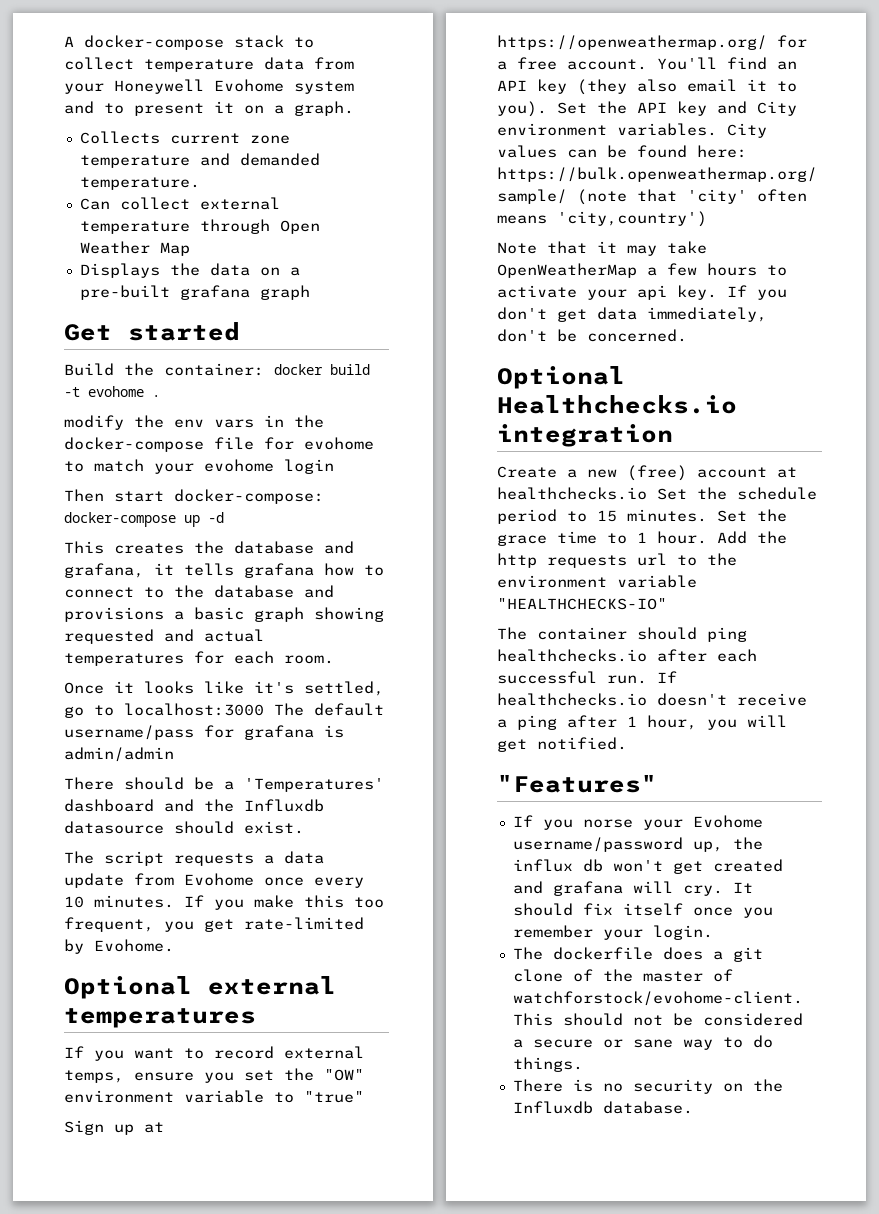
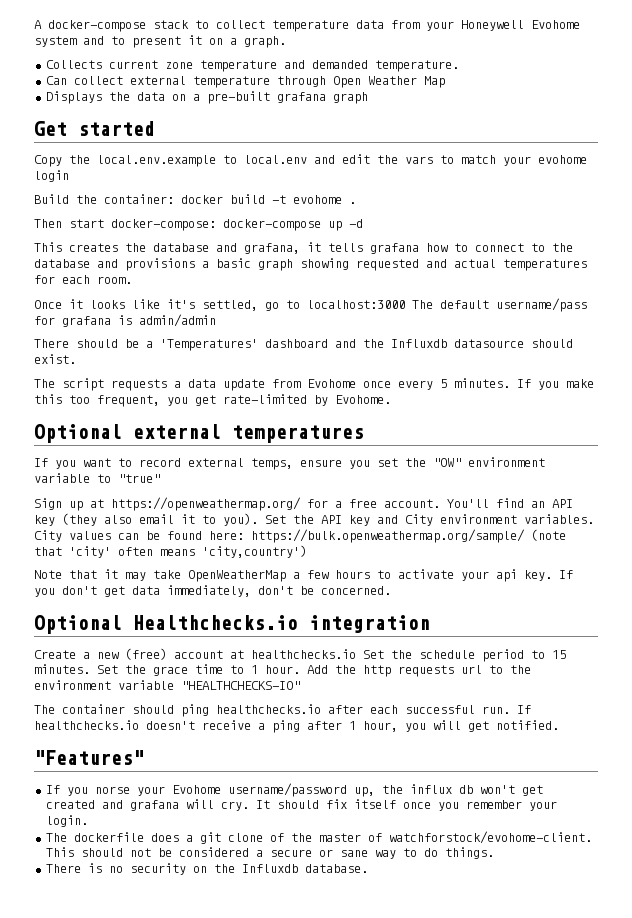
+ Copy the local.env.example to local.env and edit the vars to match your evohome login
- modify the env vars in the docker-compose file for evohome to match your evohome login
- The script requests a data update from Evohome once every 10 minutes.
+ The script requests a data update from Evohome once every 5 minutes.

